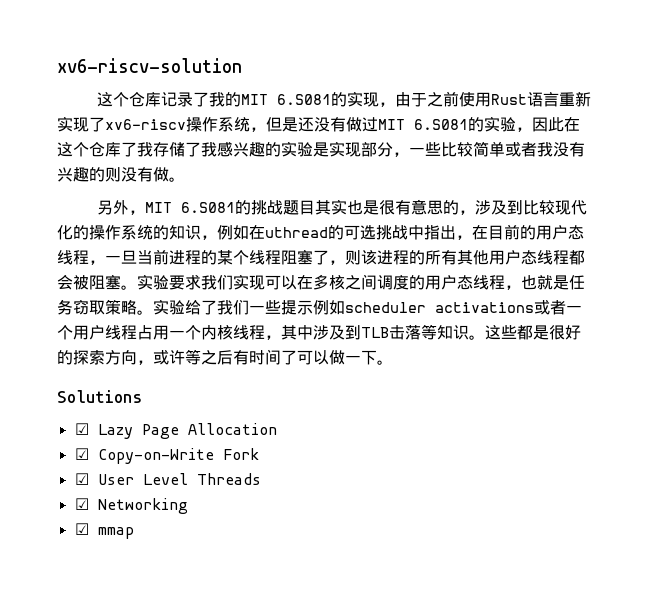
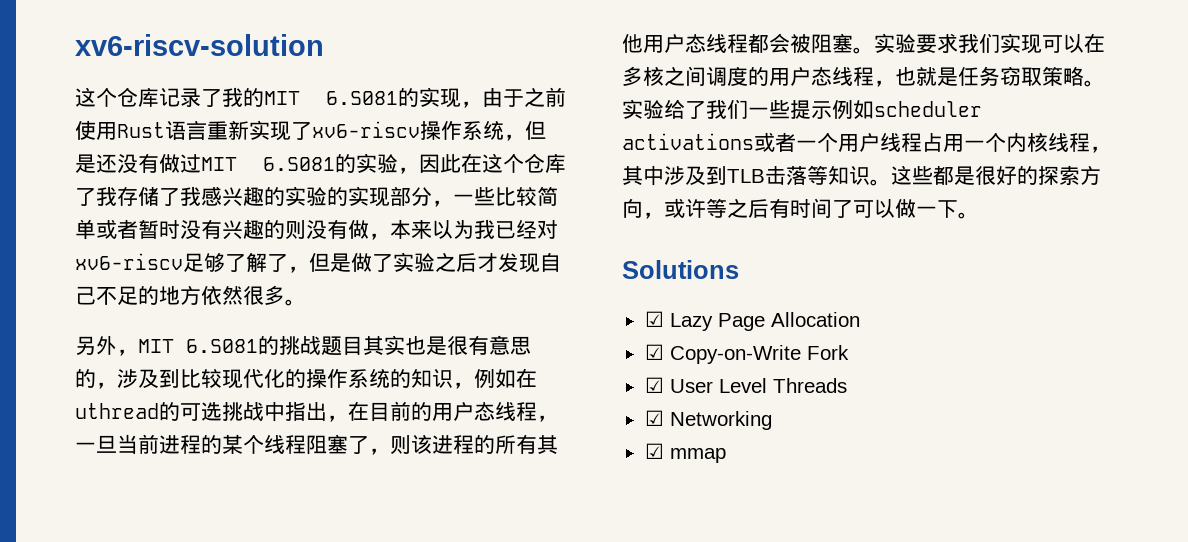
- 这个仓库记录了我的MIT 6.S081的实现，由于之前使用Rust语言重新实现了xv6-riscv操作系统，但是还没有做过MIT 6.S081的实验，因此在这个仓库了我存储了我感兴趣的实验是实现部分，一些比较简单或者我没有兴趣的则没有做。
+ 这个仓库记录了我的MIT 6.S081的实现，由于之前使用Rust语言重新实现了xv6-riscv操作系统，但是还没有做过MIT 6.S081的实验，因此在这个仓库了我存储了我感兴趣的实验的实现部分，一些比较简单或者暂时没有兴趣的则没有做，本来以为我已经对xv6-riscv足够了解了，但是做了实验之后才发现自己不足的地方依然很多。

